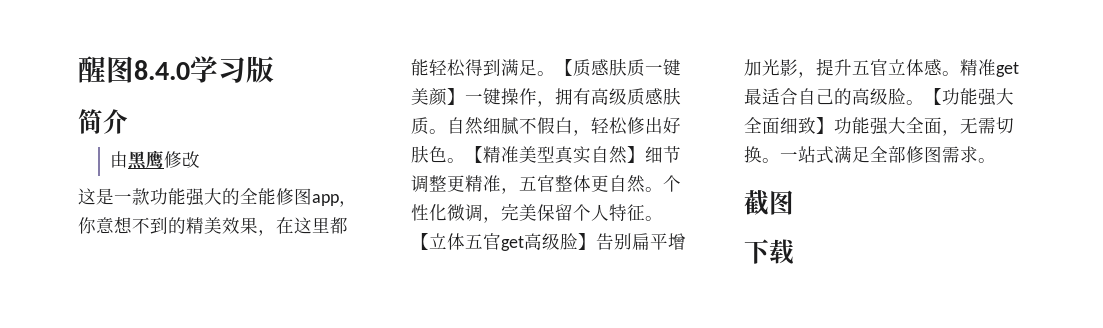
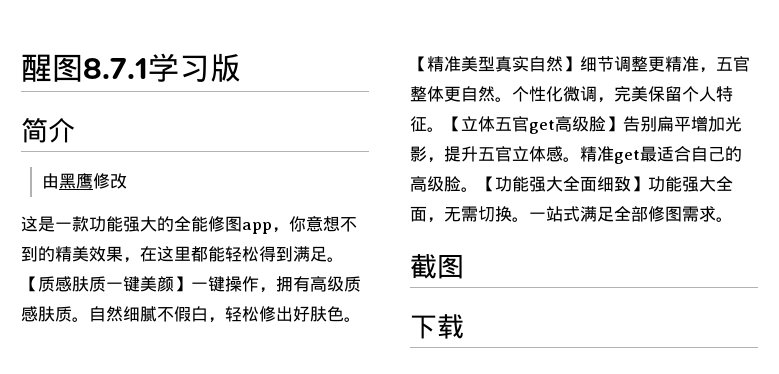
- 醒图8.4.0学习版
+ 醒图8.7.1学习版

